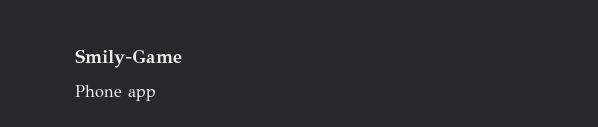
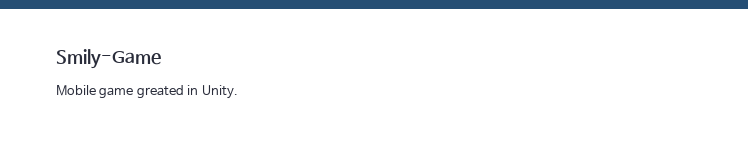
- Phone app
+ Mobile game greated in Unity.

